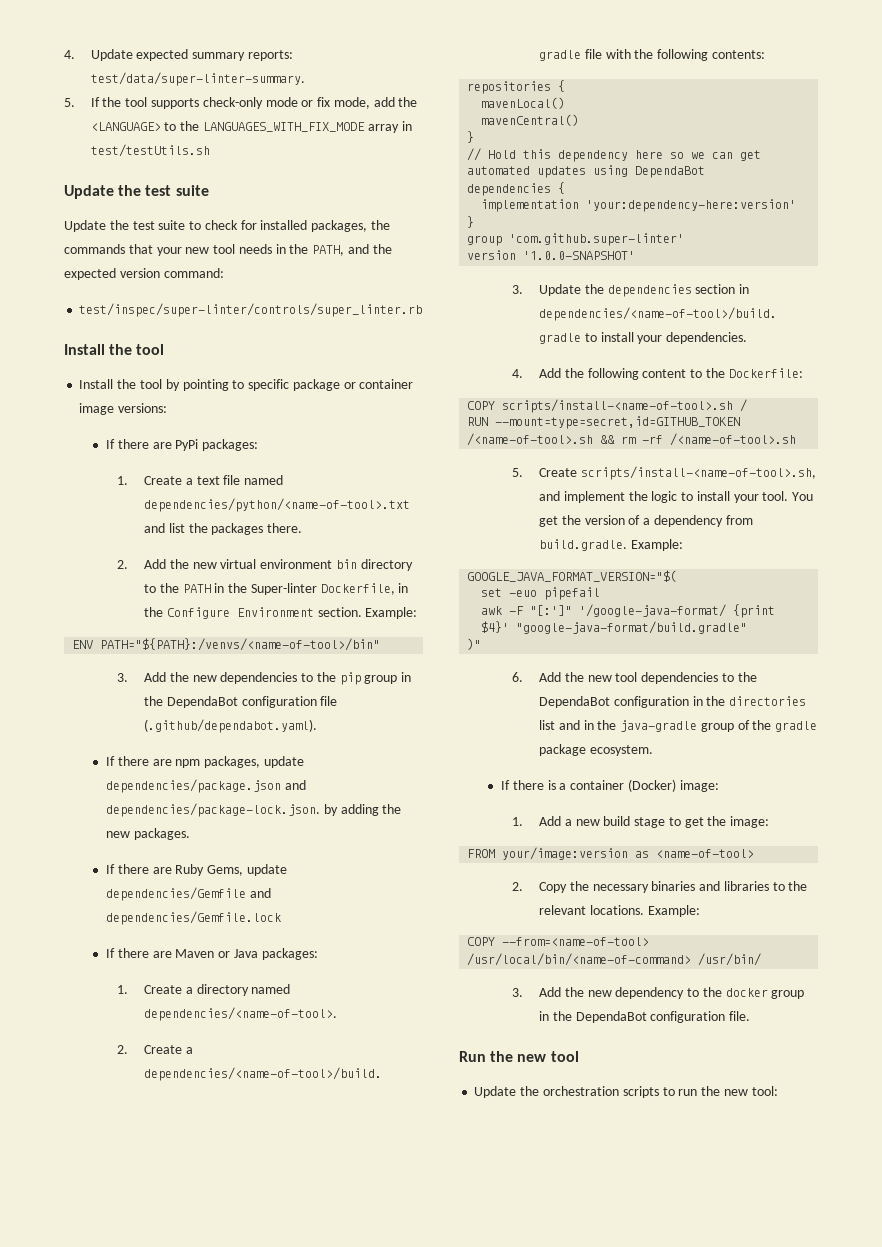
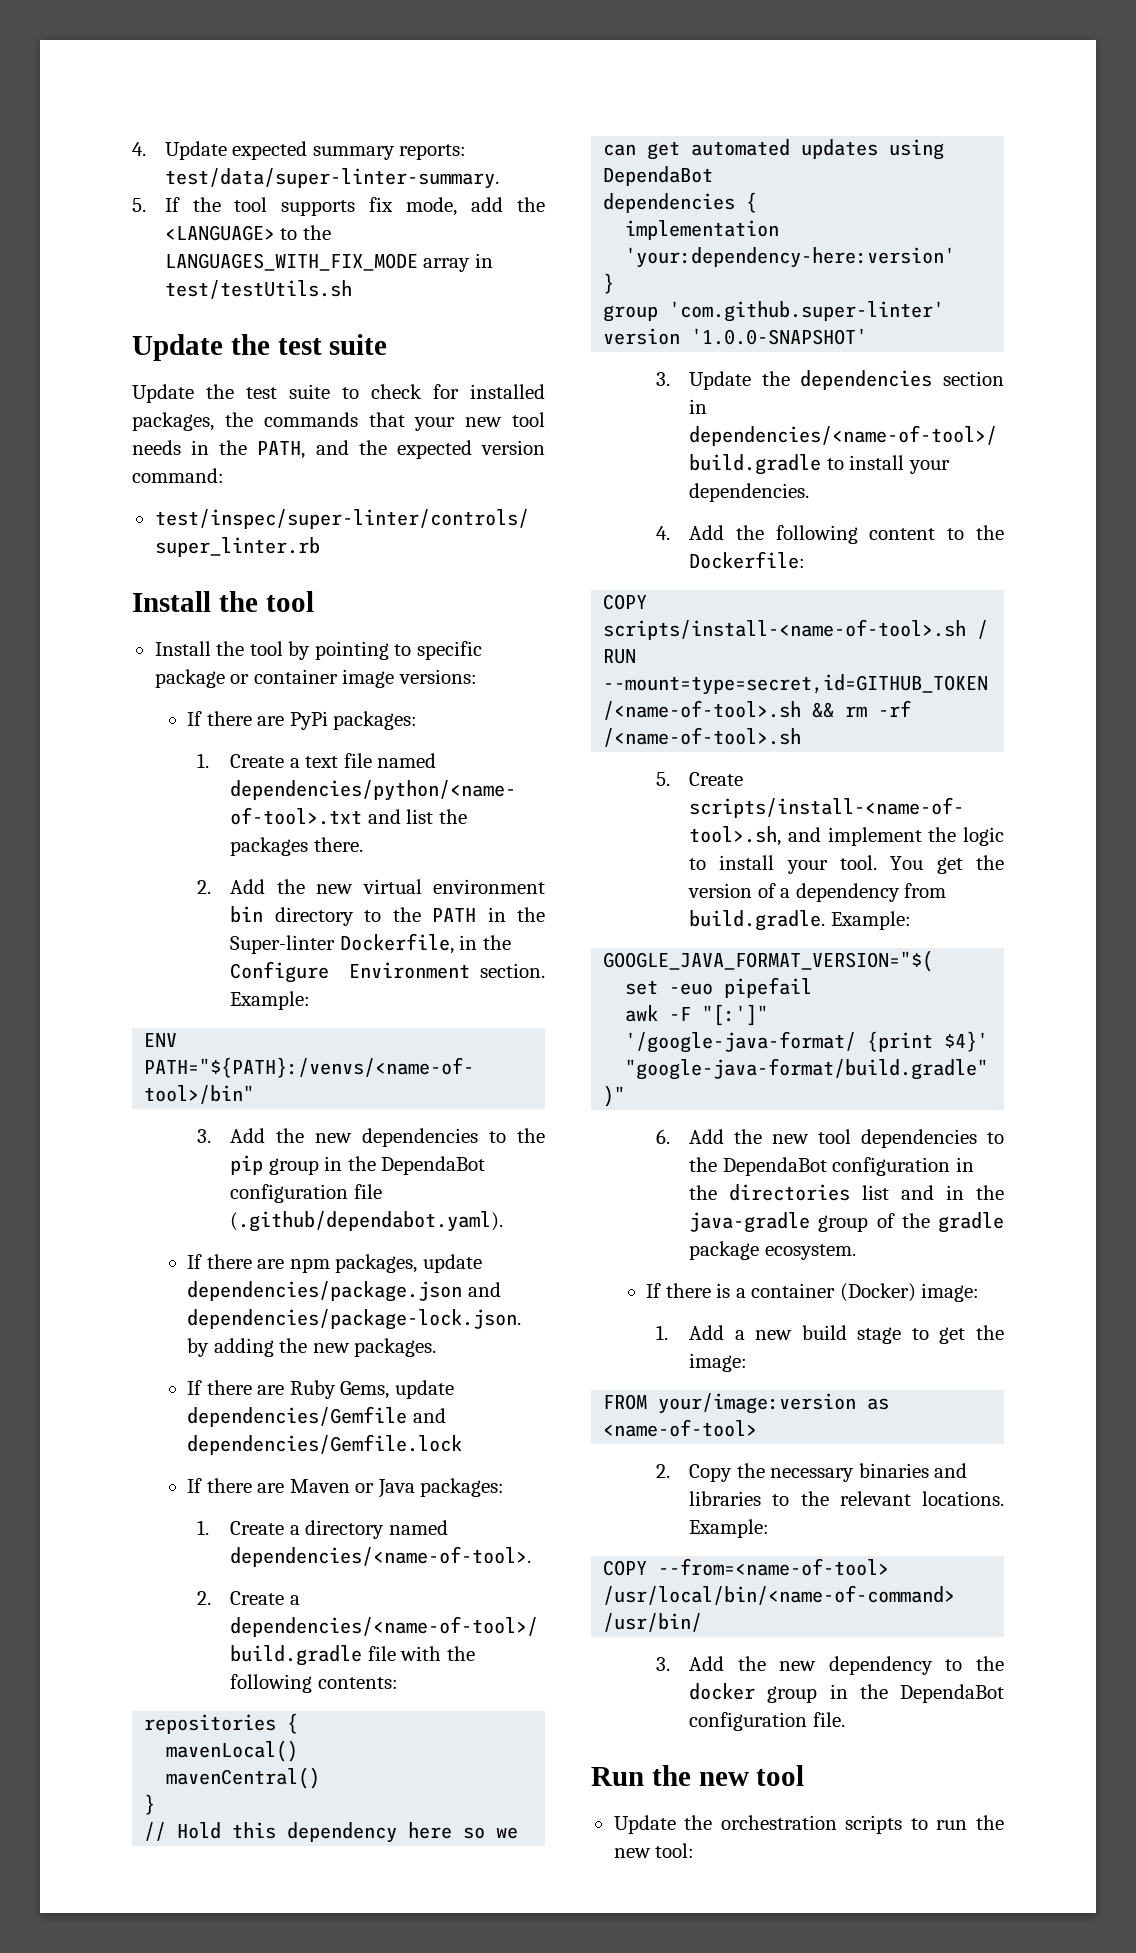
- 5. If the tool supports check-only mode or fix mode, add the <LANGUAGE> to the LANGUAGES_WITH_FIX_MODE array in test/testUtils.sh
+ 5. If the tool supports fix mode, add the <LANGUAGE> to the LANGUAGES_WITH_FIX_MODE array in test/testUtils.sh

